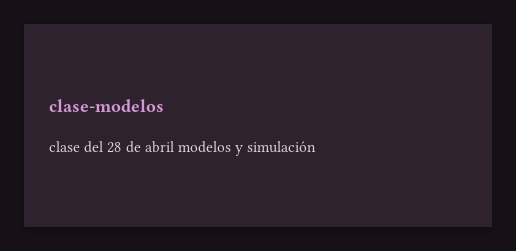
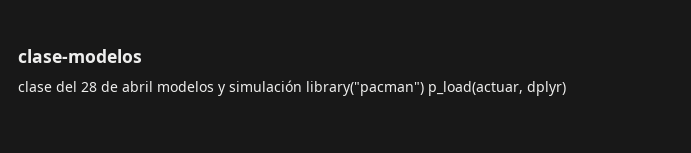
- clase del 28 de abril modelos y simulación
+ clase del 28 de abril modelos y simulación library("pacman") p_load(actuar, dplyr)

